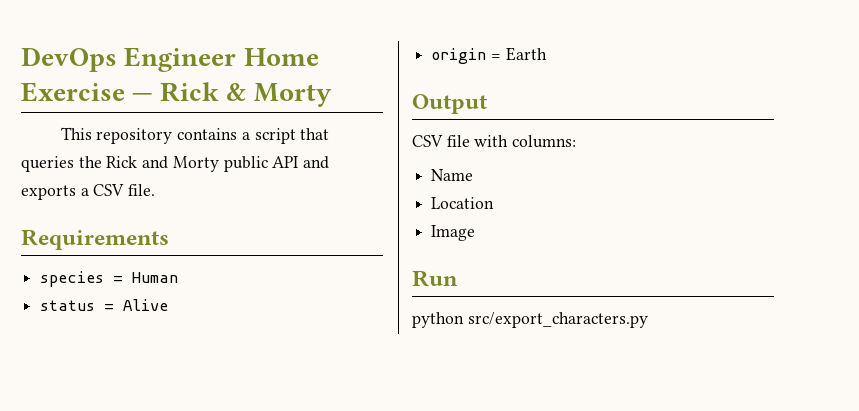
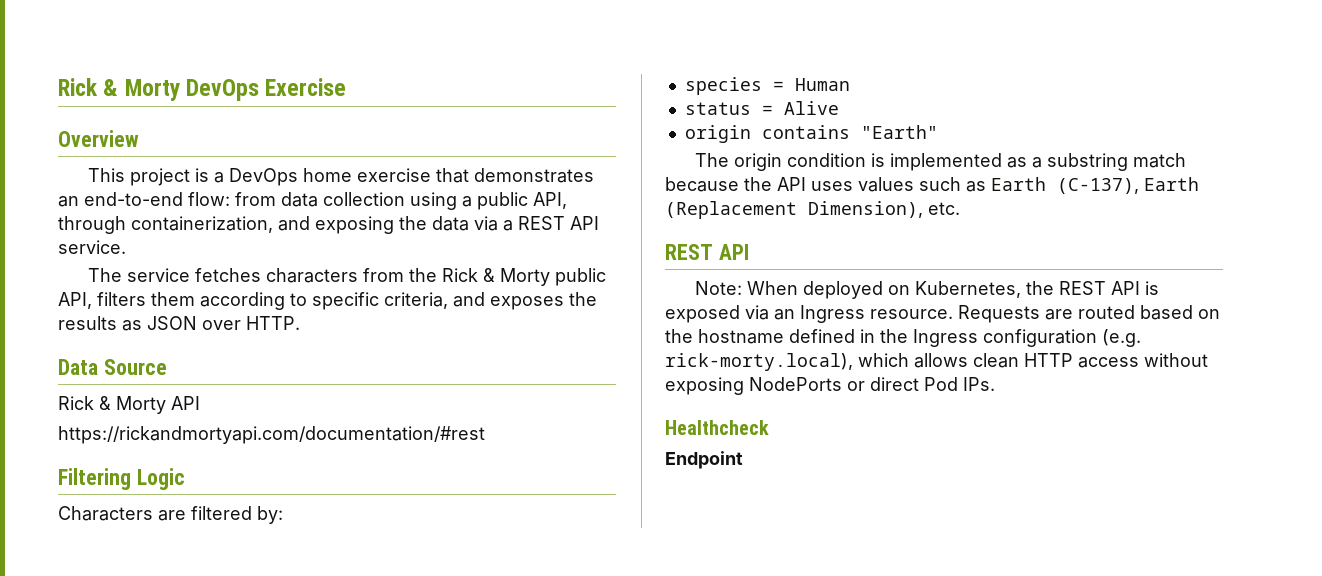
- DevOps Engineer Home Exercise — Rick & Morty
- This repository contains a script that queries the Rick and Morty public API and exports a CSV file.
- Requirements
+ Rick & Morty DevOps Exercise
+ Overview
+ This project is a DevOps home exercise that demonstrates an end-to-end flow: from data collection using a public API, through containerization, and exposing the data via a REST API service.
+ The service fetches characters from the Rick & Morty public API, filters them according to specific criteria, and exposes the results as JSON over HTTP.
+ Data Source
+ Rick & Morty API
+ https://rickandmortyapi.com/documentation/#rest
+ Filtering Logic
+ Characters are filtered by:
- origin = Earth
- Output
- CSV file with columns:
- Name
- Location
- Image
- Run
- python src/export_characters.py
+ origin contains "Earth"
+ The origin condition is implemented as a substring match because the API uses values such as Earth (C-137), Earth (Replacement Dimension), etc.
+ REST API
+ Note: When deployed on Kubernetes, the REST API is exposed via an Ingress resource. Requests are routed based on the hostname defined in the Ingress configuration (e.g. rick-morty.local), which allows clean HTTP access without exposing NodePorts or direct Pod IPs.
+ Healthcheck
+ Endpoint

